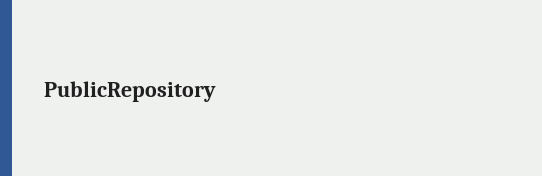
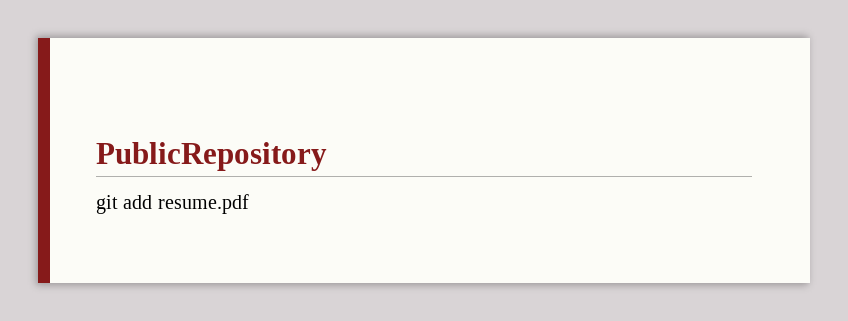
+ git add resume.pdf

